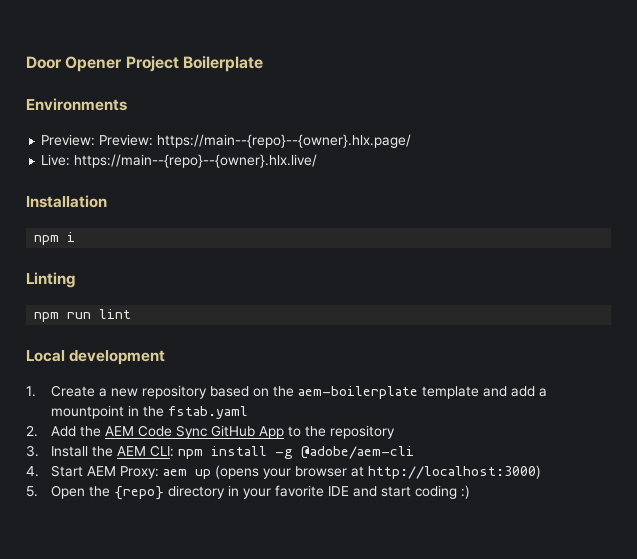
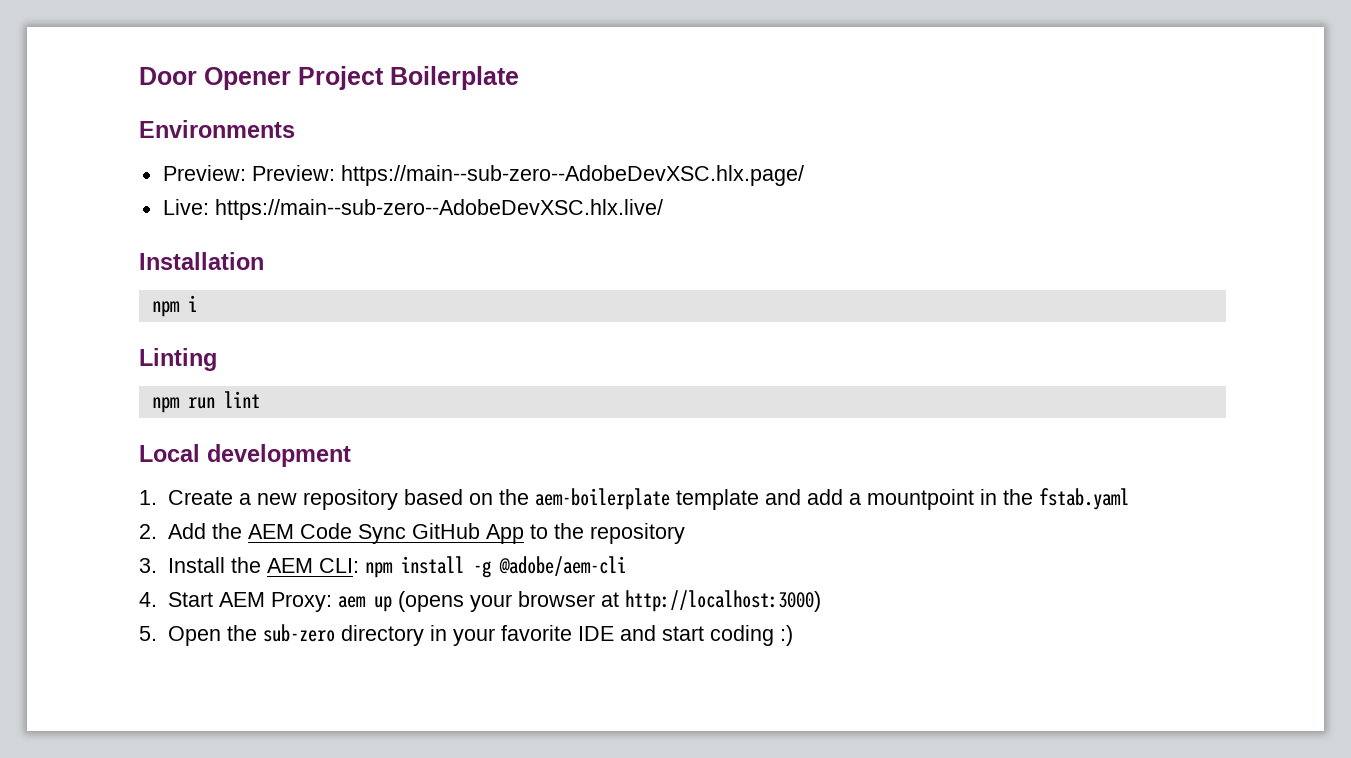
- Preview: Preview: https://main--{repo}--{owner}.hlx.page/
+ Preview: Preview: https://main--sub-zero--AdobeDevXSC.hlx.page/
- Live: https://main--{repo}--{owner}.hlx.live/
+ Live: https://main--sub-zero--AdobeDevXSC.hlx.live/
- 5. Open the {repo} directory in your favorite IDE and start coding :)
+ 5. Open the sub-zero directory in your favorite IDE and start coding :)

